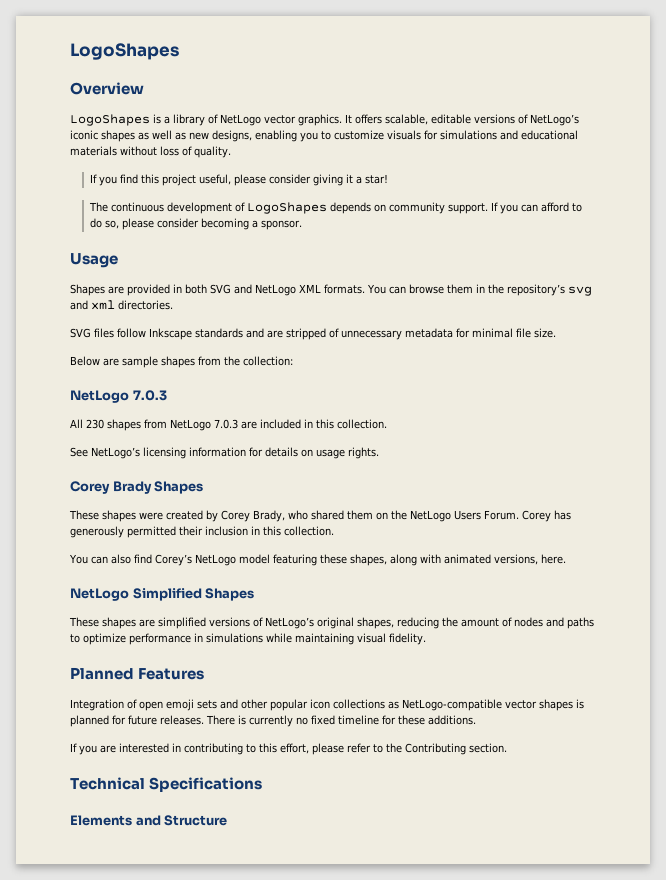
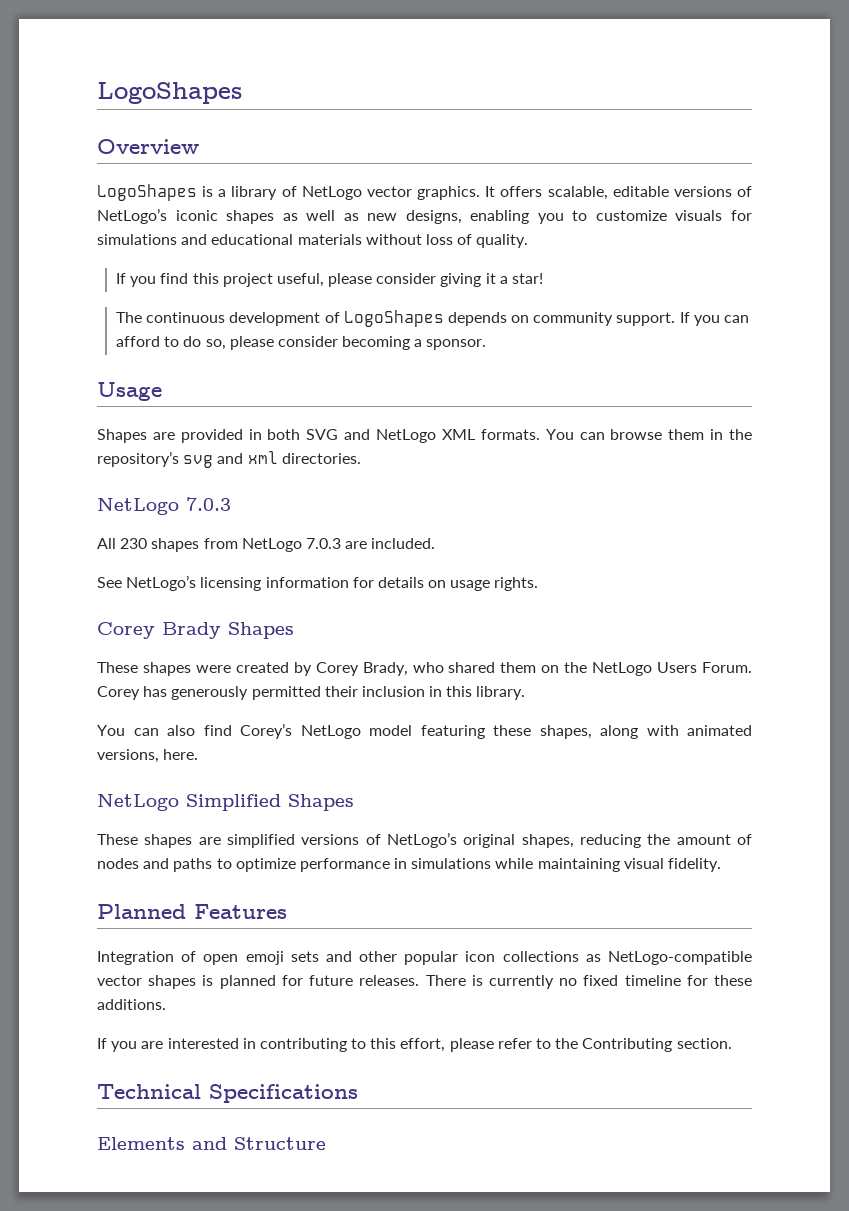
- SVG files follow Inkscape standards and are stripped of unnecessary metadata for minimal file size.
- Below are sample shapes from the collection:
- All 230 shapes from NetLogo 7.0.3 are included in this collection.
+ All 230 shapes from NetLogo 7.0.3 are included.
- Corey has generously permitted their inclusion in this collection.
+ Corey has generously permitted their inclusion in this library.

